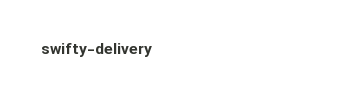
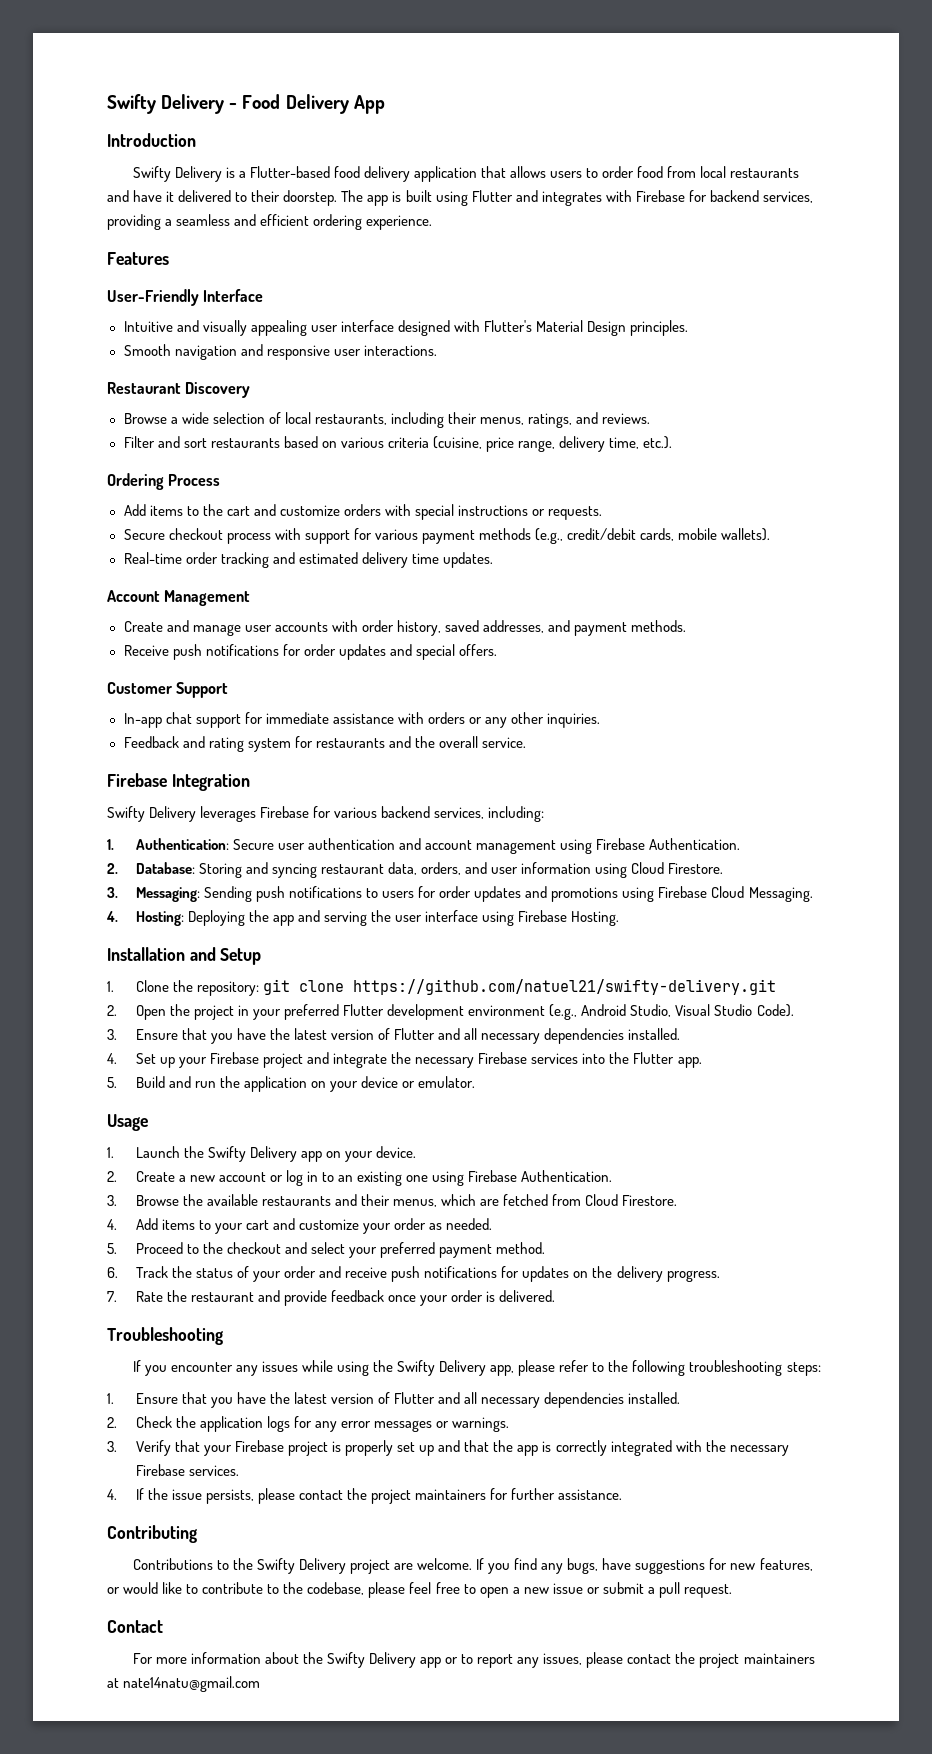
- swifty-delivery
+ Swifty Delivery - Food Delivery App
+ Introduction
+ Swifty Delivery is a Flutter-based food delivery application that allows users to order food from local restaurants and have it delivered to their doorstep. The app is built using Flutter and integrates with Firebase for backend services, providing a seamless and efficient ordering experience.
+ Features
+ User-Friendly Interface
+ Intuitive and visually appealing user interface designed with Flutter's Material Design principles.
+ Smooth navigation and responsive user interactions.
+ Restaurant Discovery
+ Browse a wide selection of local restaurants, including their menus, ratings, and reviews.
+ Filter and sort restaurants based on various criteria (cuisine, price range, delivery time, etc.).
+ Ordering Process
+ Add items to the cart and customize orders with special instructions or requests.
+ Secure checkout process with support for various payment methods (e.g., credit/debit cards, mobile wallets).
+ Real-time order tracking and estimated delivery time updates.
+ Account Management
+ Create and manage user accounts with order history, saved addresses, and payment methods.
+ Receive push notifications for order updates and special offers.
+ Customer Support
+ In-app chat support for immediate assistance with orders or any other inquiries.
+ Feedback and rating system for restaurants and the overall service.
+ Firebase Integration
+ Swifty Delivery leverages Firebase for various backend services, including:
+ 1. Authentication: Secure user authentication and account management using Firebase Authentication.
+ 2. Database: Storing and syncing restaurant data, orders, and user information using Cloud Firestore.
+ 3. Messaging: Sending push notifications to users for order updates and promotions using Firebase Cloud Messaging.
+ 4. Hosting: Deploying the app and serving the user interface using Firebase Hosting.
+ Installation and Setup
+ 1. Clone the repository: git clone https://github.com/natuel21/swifty-delivery.git
+ 2. Open the project in your preferred Flutter development environment (e.g., Android Studio, Visual Studio Code).
+ 3. Ensure that you have the latest version of Flutter and all necessary dependencies installed.
+ 4. Set up your Firebase project and integrate the necessary Firebase services into the Flutter app.
+ 5. Build and run the application on your device or emulator.
+ Usage
+ 1. Launch the Swifty Delivery app on your device.
+ 2. Create a new account or log in to an existing one using Firebase Authentication.
+ 3. Browse the available restaurants and their menus, which are fetched from Cloud Firestore.
+ 4. Add items to your cart and customize your order as needed.
+ 5. Proceed to the checkout and select your preferred payment method.
+ 6. Track the status of your order and receive push notifications for updates on the delivery progress.
+ 7. Rate the restaurant and provide feedback once your order is delivered.
+ Troubleshooting
+ If you encounter any issues while using the Swifty Delivery app, please refer to the following troubleshooting steps:
+ 1. Ensure that you have the latest version of Flutter and all necessary dependencies installed.
+ 2. Check the application logs for any error messages or warnings.
+ 3. Verify that your Firebase project is properly set up and that the app is correctly integrated with the necessary Firebase services.
+ 4. If the issue persists, please contact the project maintainers for further assistance.
+ Contributing
+ Contributions to the Swifty Delivery project are welcome. If you find any bugs, have suggestions for new features, or would like to contribute to the codebase, please feel free to open a new issue or submit a pull request.
+ Contact
+ For more information about the Swifty Delivery app or to report any issues, please contact the project maintainers at nate14natu@gmail.com

